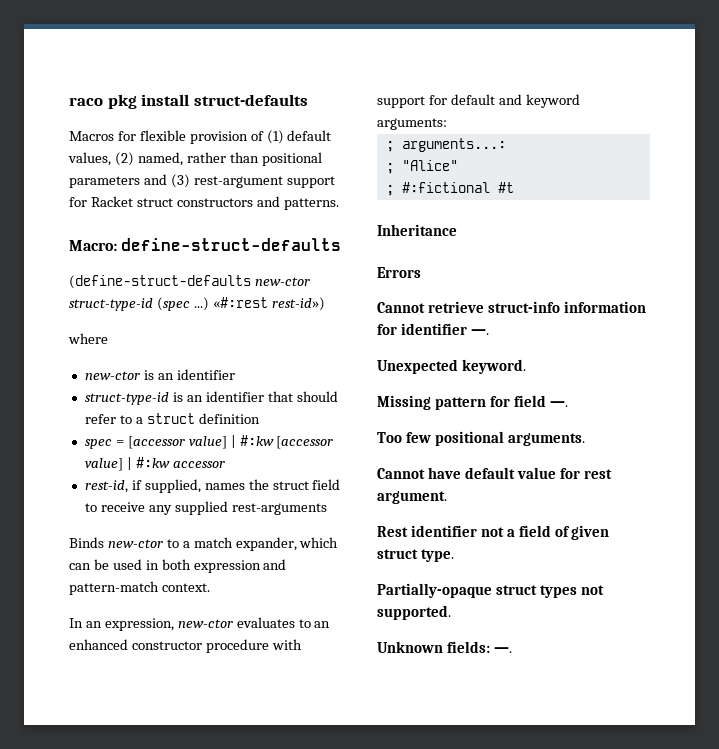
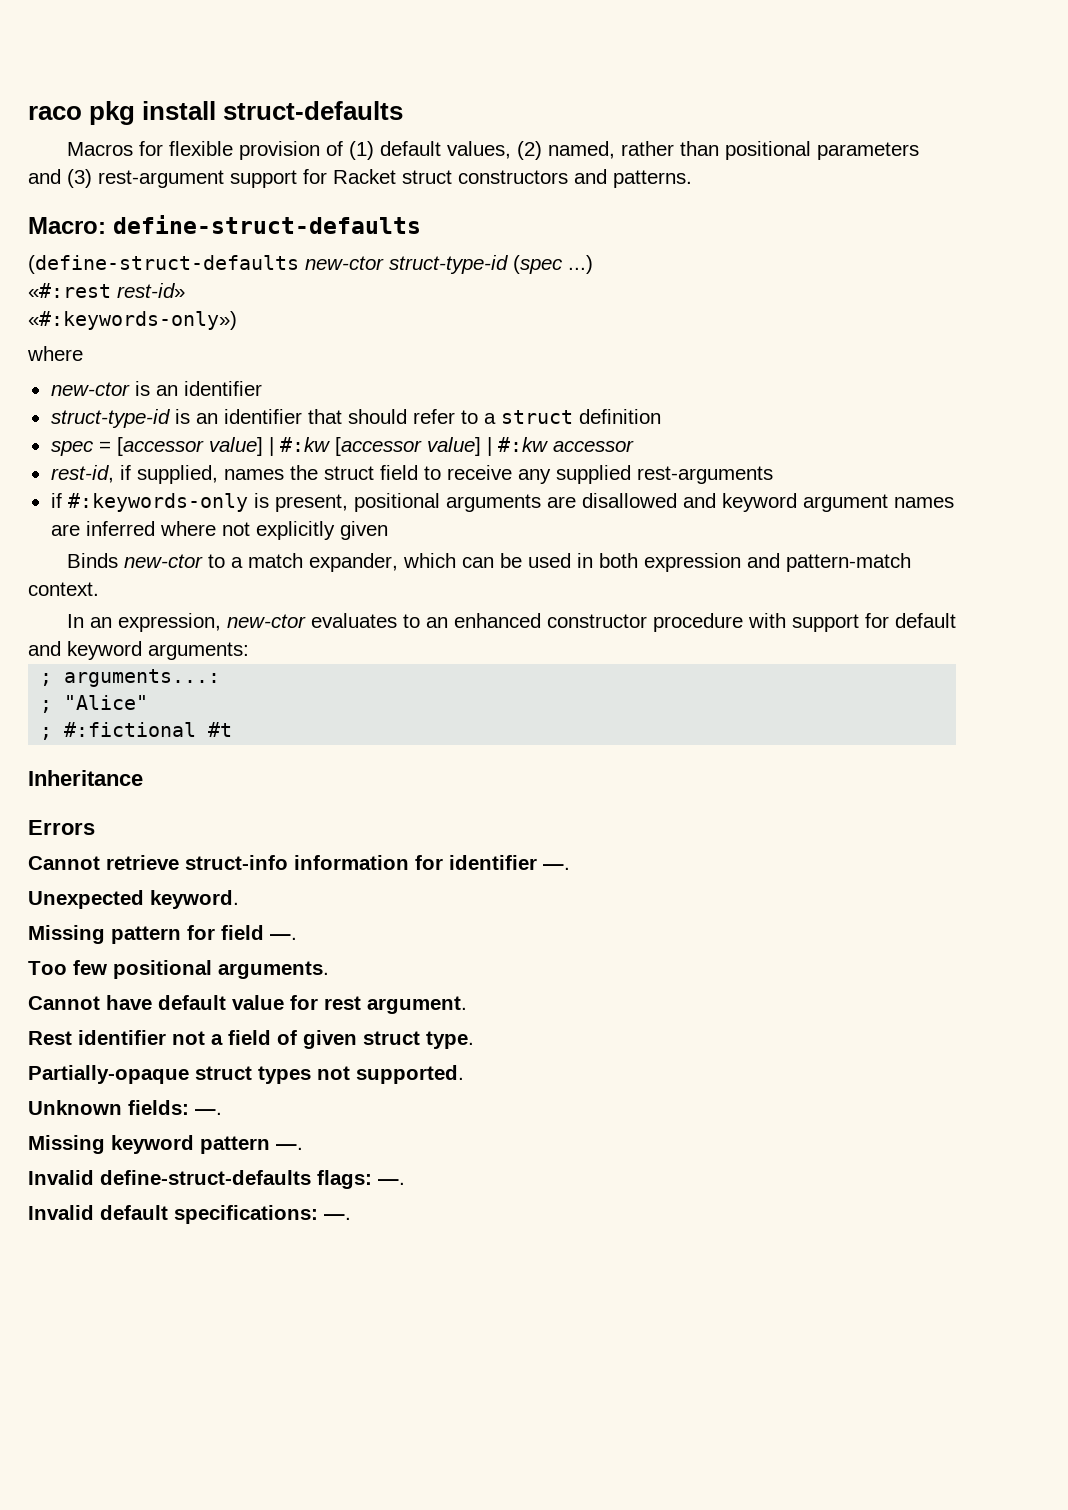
- (define-struct-defaults new-ctor struct-type-id (spec ...) «#:rest rest-id»)
+ (define-struct-defaults new-ctor struct-type-id (spec ...)
+ «#:rest rest-id»
+ «#:keywords-only»)
+ if #:keywords-only is present, positional arguments are disallowed and keyword argument names are inferred where not explicitly given
+ Missing keyword pattern —.
+ Invalid define-struct-defaults flags: —.
+ Invalid default specifications: —.

